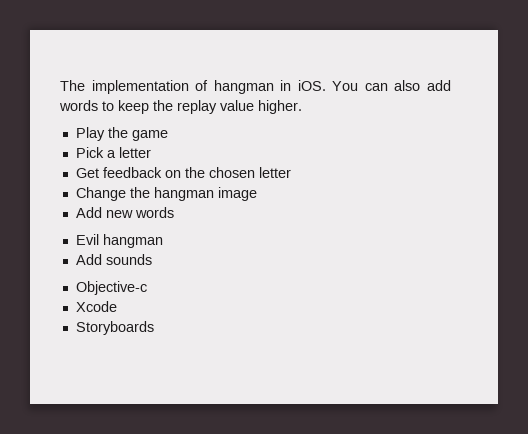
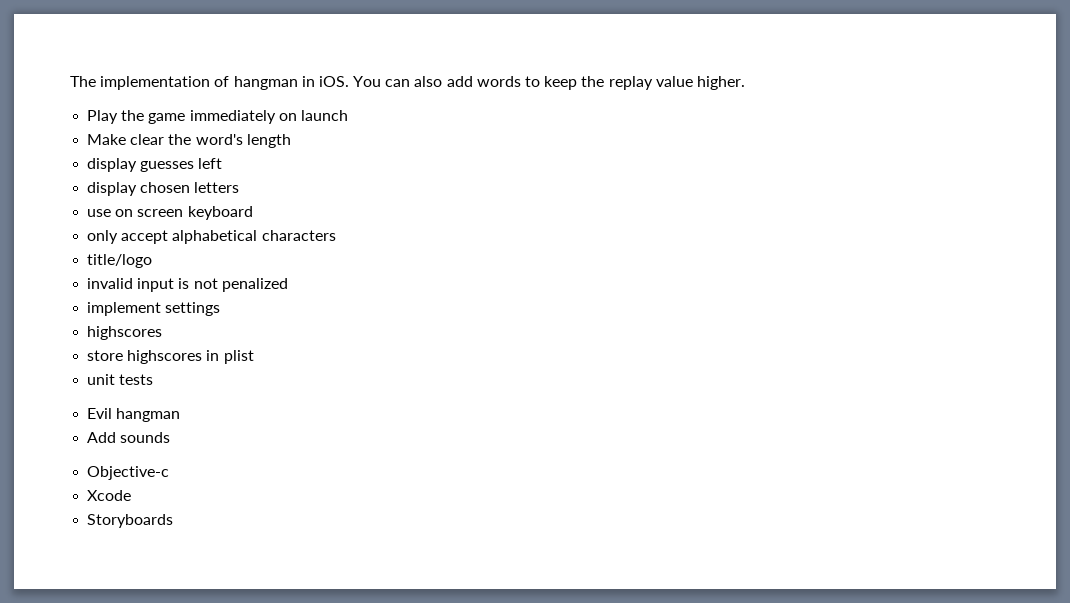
- Play the game
- Pick a letter
- Get feedback on the chosen letter
- Change the hangman image
- Add new words
+ Play the game immediately on launch
+ Make clear the word's length
+ display guesses left
+ display chosen letters
+ use on screen keyboard
+ only accept alphabetical characters
+ title/logo
+ invalid input is not penalized
+ implement settings
+ highscores
+ store highscores in plist
+ unit tests

